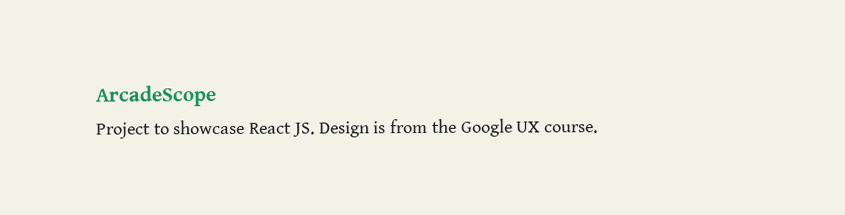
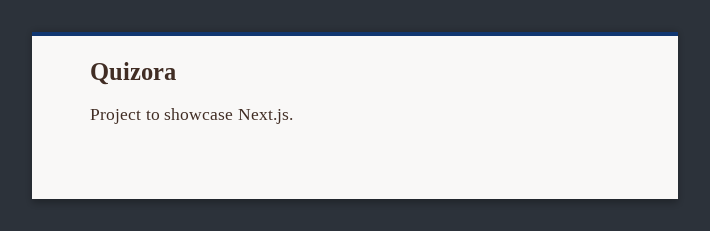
- ArcadeScope
+ Quizora
- Project to showcase React JS. Design is from the Google UX course.
+ Project to showcase Next.js.

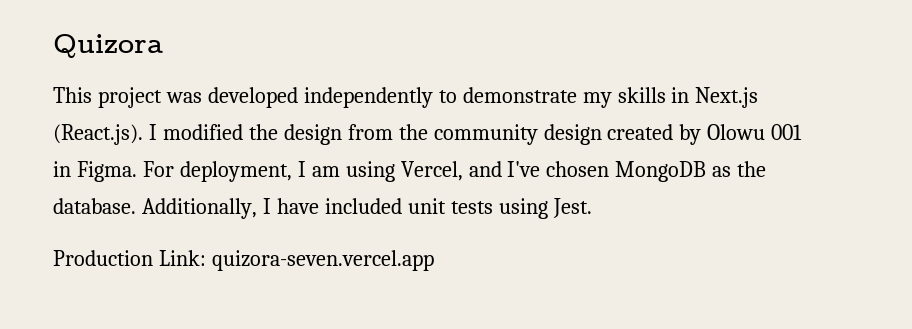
- Project to showcase Next.js.
+ This project was developed independently to demonstrate my skills in Next.js (React.js). I modified the design from the community design created by Olowu 001 in Figma. For deployment, I am using Vercel, and I've chosen MongoDB as the database. Additionally, I have included unit tests using Jest.
+ Production Link: quizora-seven.vercel.app

